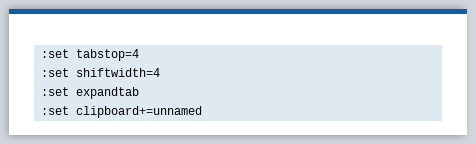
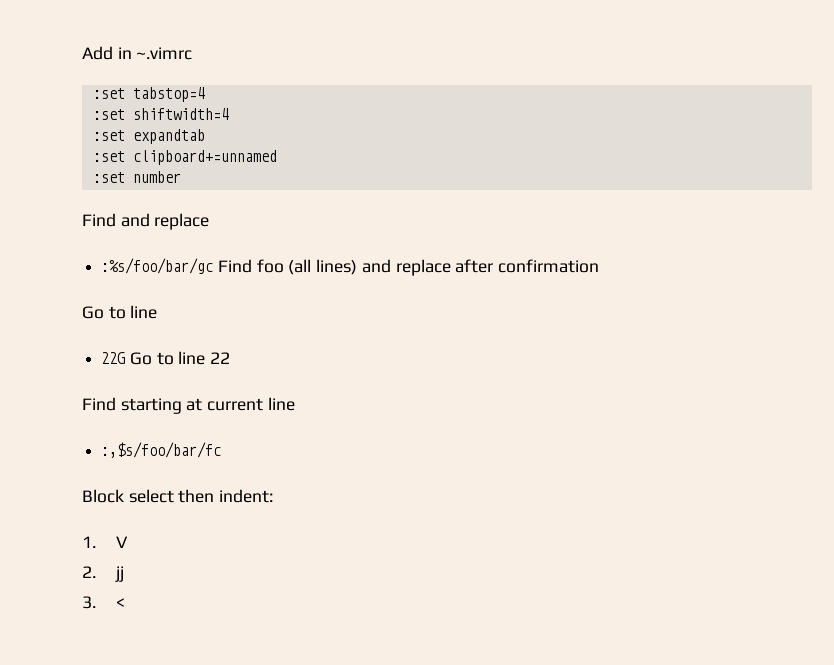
+ Add in ~.vimrc
+ :set number
+ Find and replace
+ :%s/foo/bar/gc Find foo (all lines) and replace after confirmation
+ Go to line
+ 22G Go to line 22
+ Find starting at current line
+ :,$s/foo/bar/fc
+ Block select then indent:
+ 1. V
+ 2. jj
+ 3. <

